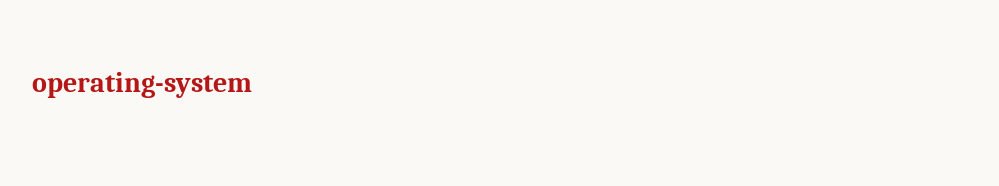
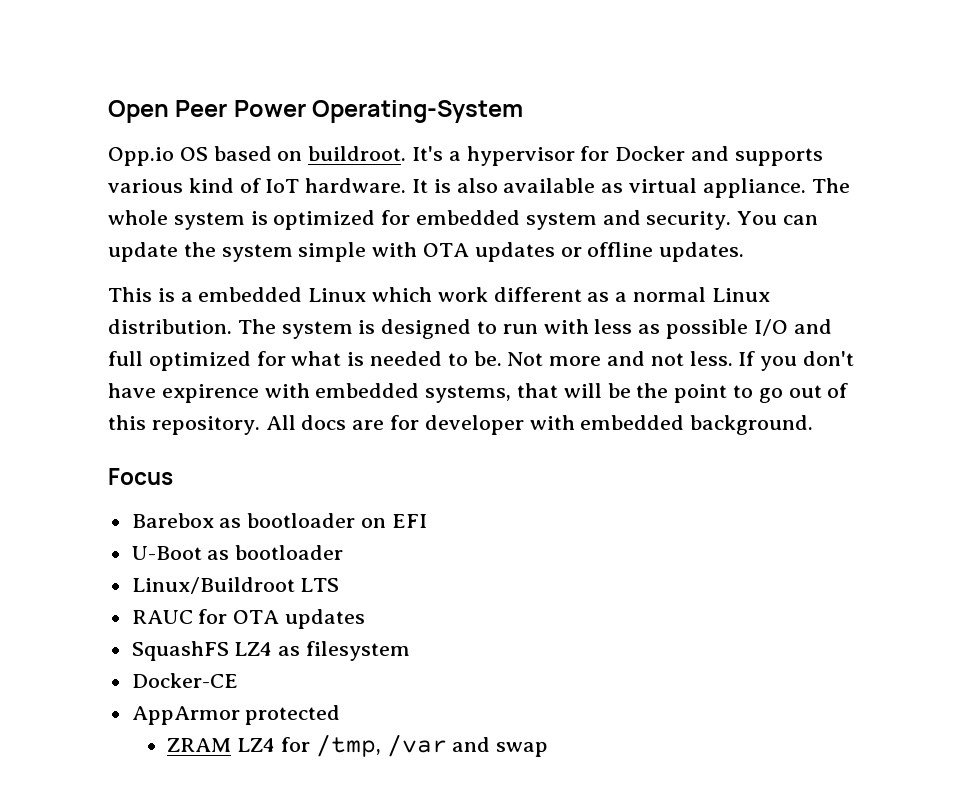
- operating-system
+ Open Peer Power Operating-System
+ Opp.io OS based on buildroot. It's a hypervisor for Docker and supports various kind of IoT hardware. It is also available as virtual appliance. The whole system is optimized for embedded system and security. You can update the system simple with OTA updates or offline updates.
+ This is a embedded Linux which work different as a normal Linux distribution. The system is designed to run with less as possible I/O and full optimized for what is needed to be. Not more and not less. If you don't have expirence with embedded systems, that will be the point to go out of this repository. All docs are for developer with embedded background.
+ Focus
+ Barebox as bootloader on EFI
+ U-Boot as bootloader
+ Linux/Buildroot LTS
+ RAUC for OTA updates
+ SquashFS LZ4 as filesystem
+ Docker-CE
+ AppArmor protected
+ ZRAM LZ4 for /tmp, /var and swap

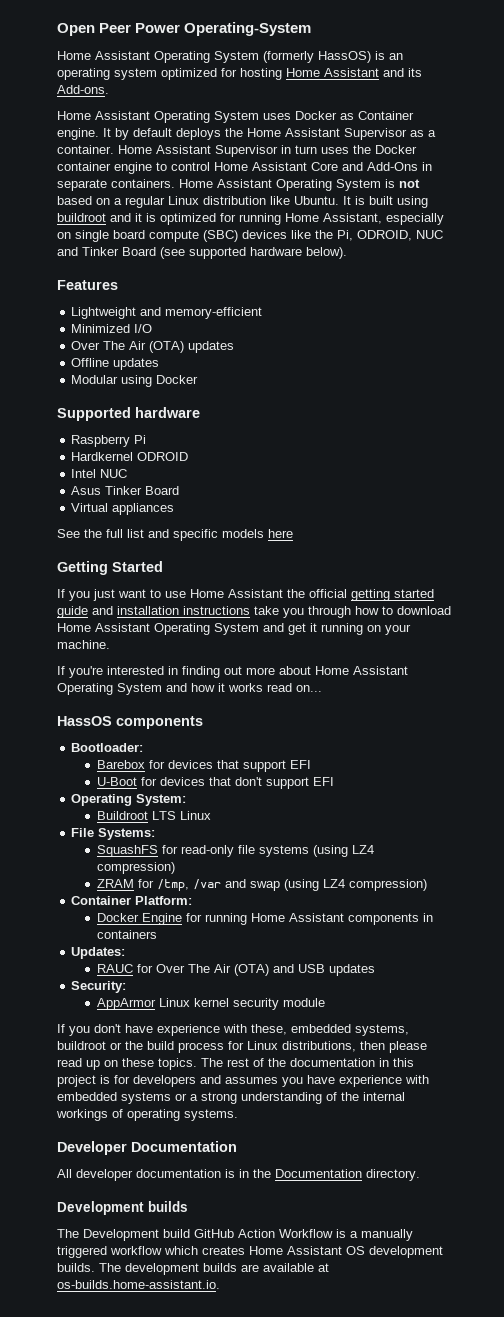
- Opp.io OS based on buildroot. It's a hypervisor for Docker and supports various kind of IoT hardware. It is also available as virtual appliance. The whole system is optimized for embedded system and security. You can update the system simple with OTA updates or offline updates.
- This is a embedded Linux which work different as a normal Linux distribution. The system is designed to run with less as possible I/O and full optimized for what is needed to be. Not more and not less. If you don't have expirence with embedded systems, that will be the point to go out of this repository. All docs are for developer with embedded background.
- Focus
- Barebox as bootloader on EFI
- U-Boot as bootloader
- Linux/Buildroot LTS
- RAUC for OTA updates
- SquashFS LZ4 as filesystem
- Docker-CE
- AppArmor protected
+ Home Assistant Operating System (formerly HassOS) is an operating system optimized for hosting Home Assistant and its Add-ons.
+ Home Assistant Operating System uses Docker as Container engine. It by default deploys the Home Assistant Supervisor as a container. Home Assistant Supervisor in turn uses the Docker container engine to control Home Assistant Core and Add-Ons in separate containers. Home Assistant Operating System is not based on a regular Linux distribution like Ubuntu. It is built using buildroot and it is optimized for running Home Assistant, especially on single board compute (SBC) devices like the Pi, ODROID, NUC and Tinker Board (see supported hardware below).
+ Features
+ Lightweight and memory-efficient
+ Minimized I/O
+ Over The Air (OTA) updates
+ Offline updates
+ Modular using Docker
+ Supported hardware
+ Raspberry Pi
+ Hardkernel ODROID
+ Intel NUC
+ Asus Tinker Board
+ Virtual appliances
+ See the full list and specific models here
+ Getting Started
+ If you just want to use Home Assistant the official getting started guide and installation instructions take you through how to download Home Assistant Operating System and get it running on your machine.
+ If you're interested in finding out more about Home Assistant Operating System and how it works read on...
+ HassOS components
+ Bootloader:
+ Barebox for devices that support EFI
+ U-Boot for devices that don't support EFI
+ Operating System:
+ Buildroot LTS Linux
+ File Systems:
+ SquashFS for read-only file systems (using LZ4 compression)
- ZRAM LZ4 for /tmp, /var and swap
+ ZRAM for /tmp, /var and swap (using LZ4 compression)
+ Container Platform:
+ Docker Engine for running Home Assistant components in containers
+ Updates:
+ RAUC for Over The Air (OTA) and USB updates
+ Security:
+ AppArmor Linux kernel security module
+ If you don't have experience with these, embedded systems, buildroot or the build process for Linux distributions, then please read up on these topics. The rest of the documentation in this project is for developers and assumes you have experience with embedded systems or a strong understanding of the internal workings of operating systems.
+ Developer Documentation
+ All developer documentation is in the Documentation directory.
+ Development builds
+ The Development build GitHub Action Workflow is a manually triggered workflow which creates Home Assistant OS development builds. The development builds are available at os-builds.home-assistant.io.

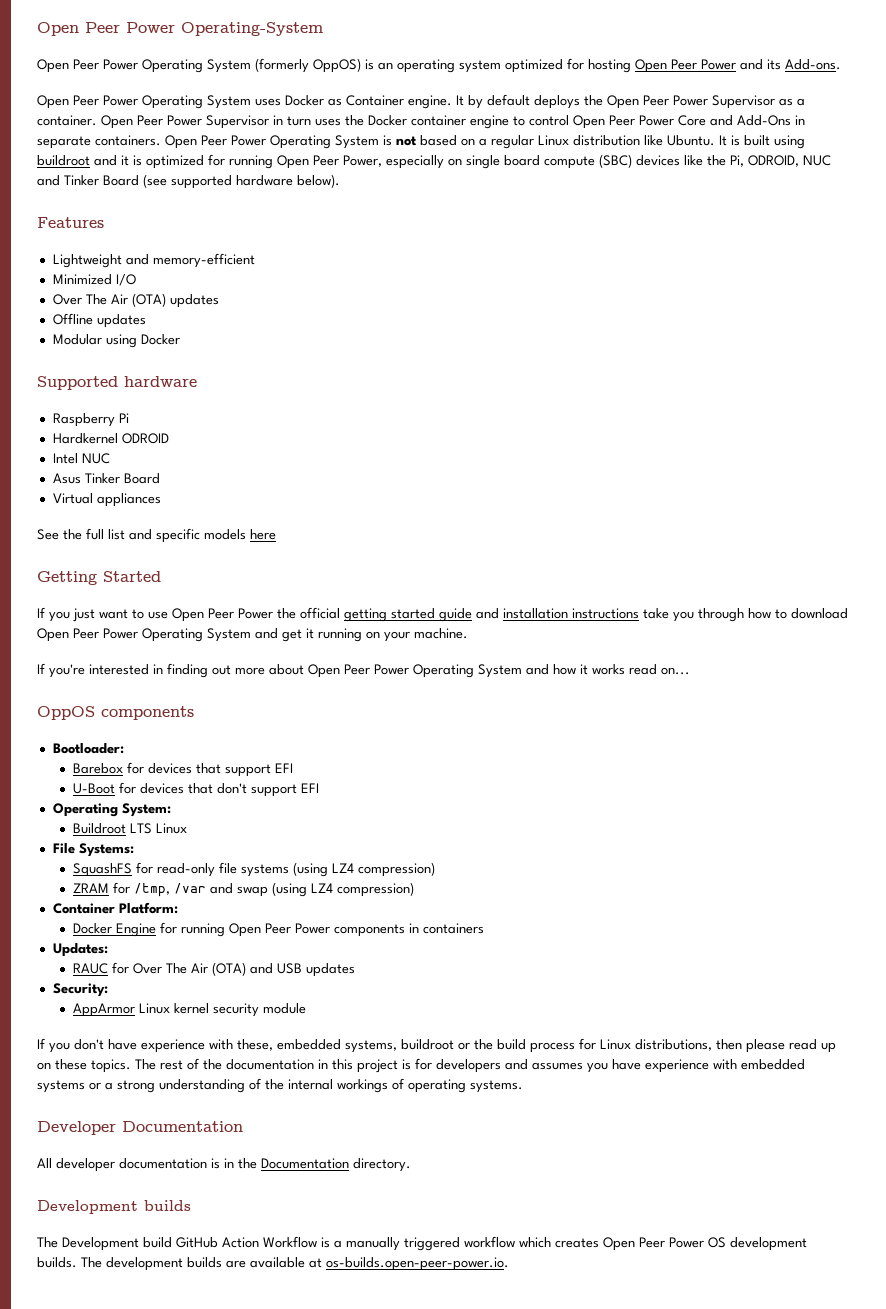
- Home Assistant Operating System (formerly HassOS) is an operating system optimized for hosting Home Assistant and its Add-ons.
+ Open Peer Power Operating System (formerly OppOS) is an operating system optimized for hosting Open Peer Power and its Add-ons.
- Home Assistant Operating System uses Docker as Container engine.
+ Open Peer Power Operating System uses Docker as Container engine.
- It by default deploys the Home Assistant Supervisor as a container.
+ It by default deploys the Open Peer Power Supervisor as a container.
- Home Assistant Supervisor in turn uses the Docker container engine to control Home Assistant Core and Add-Ons in separate containers.
+ Open Peer Power Supervisor in turn uses the Docker container engine to control Open Peer Power Core and Add-Ons in separate containers.
- Home Assistant Operating System is not based on a regular Linux distribution like Ubuntu.
+ Open Peer Power Operating System is not based on a regular Linux distribution like Ubuntu.
- It is built using buildroot and it is optimized for running Home Assistant, especially on single board compute (SBC) devices like the Pi, ODROID, NUC and Tinker Board (see supported hardware below).
+ It is built using buildroot and it is optimized for running Open Peer Power, especially on single board compute (SBC) devices like the Pi, ODROID, NUC and Tinker Board (see supported hardware below).
- If you just want to use Home Assistant the official getting started guide and installation instructions take you through how to download Home Assistant Operating System and get it running on your machine.
+ If you just want to use Open Peer Power the official getting started guide and installation instructions take you through how to download Open Peer Power Operating System and get it running on your machine.
- If you're interested in finding out more about Home Assistant Operating System and how it works read on...
+ If you're interested in finding out more about Open Peer Power Operating System and how it works read on...
- HassOS components
+ OppOS components
- Docker Engine for running Home Assistant components in containers
+ Docker Engine for running Open Peer Power components in containers
- The Development build GitHub Action Workflow is a manually triggered workflow which creates Home Assistant OS development builds.
+ The Development build GitHub Action Workflow is a manually triggered workflow which creates Open Peer Power OS development builds.
- The development builds are available at os-builds.home-assistant.io.
+ The development builds are available at os-builds.open-peer-power.io.

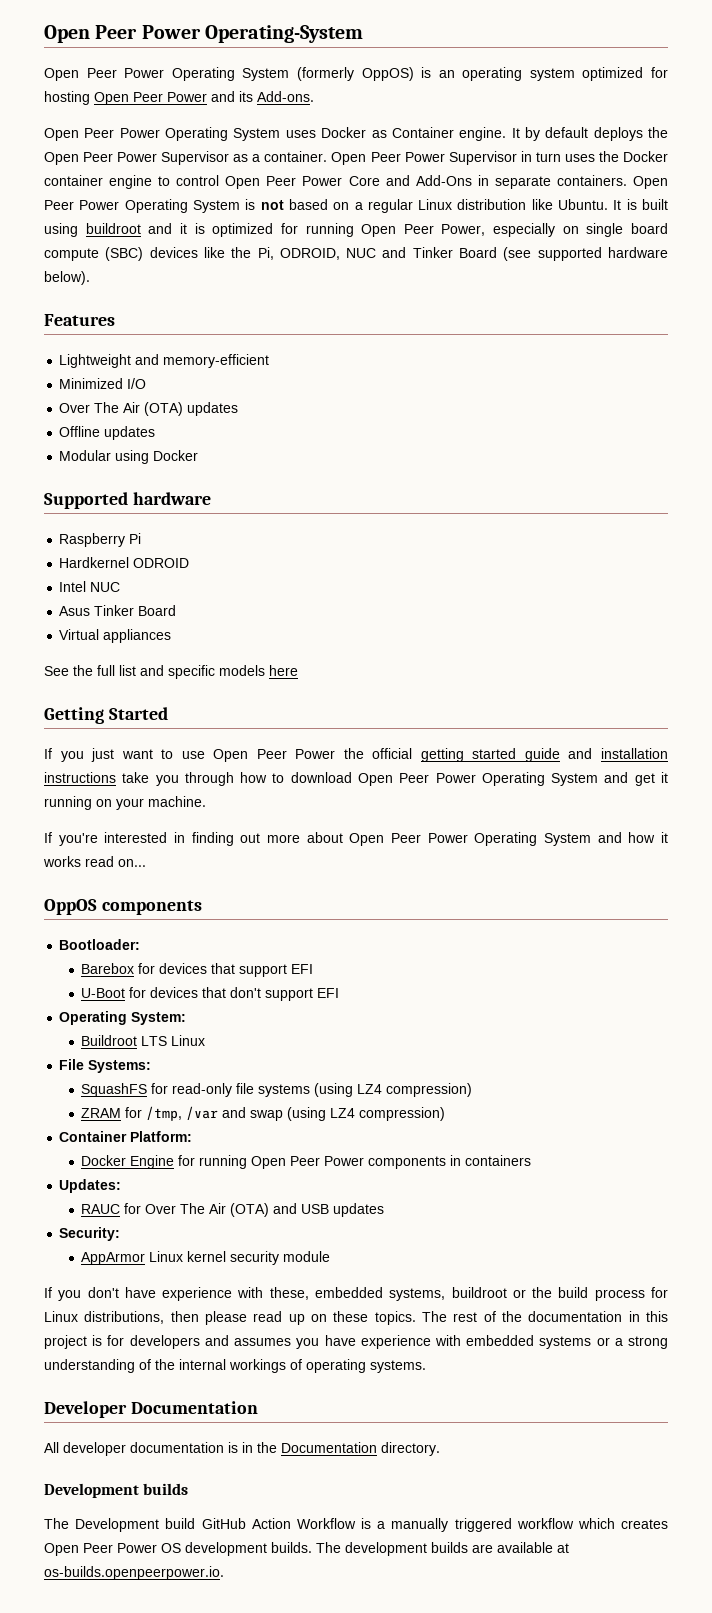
- The development builds are available at os-builds.open-peer-power.io.
+ The development builds are available at os-builds.openpeerpower.io.

